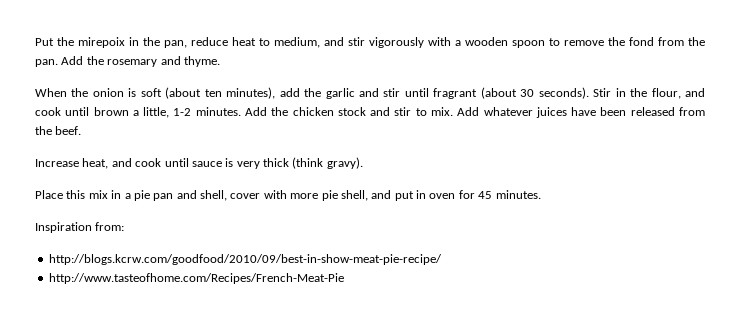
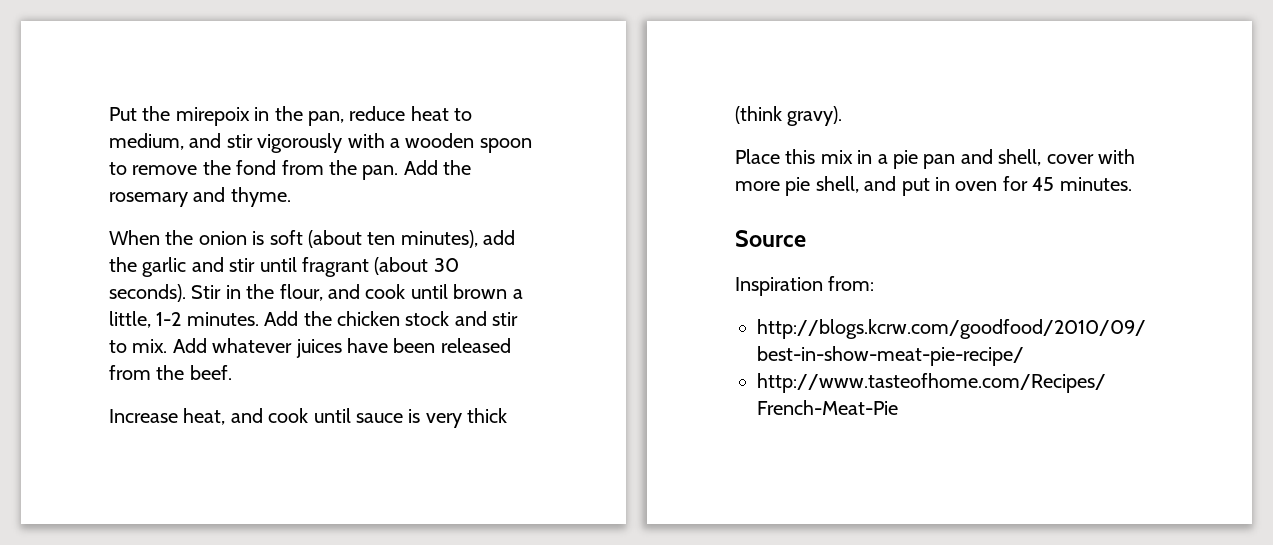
+ Source

